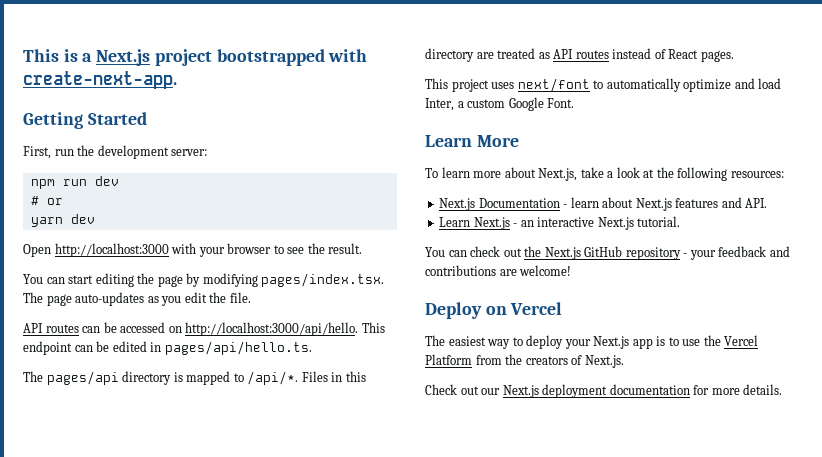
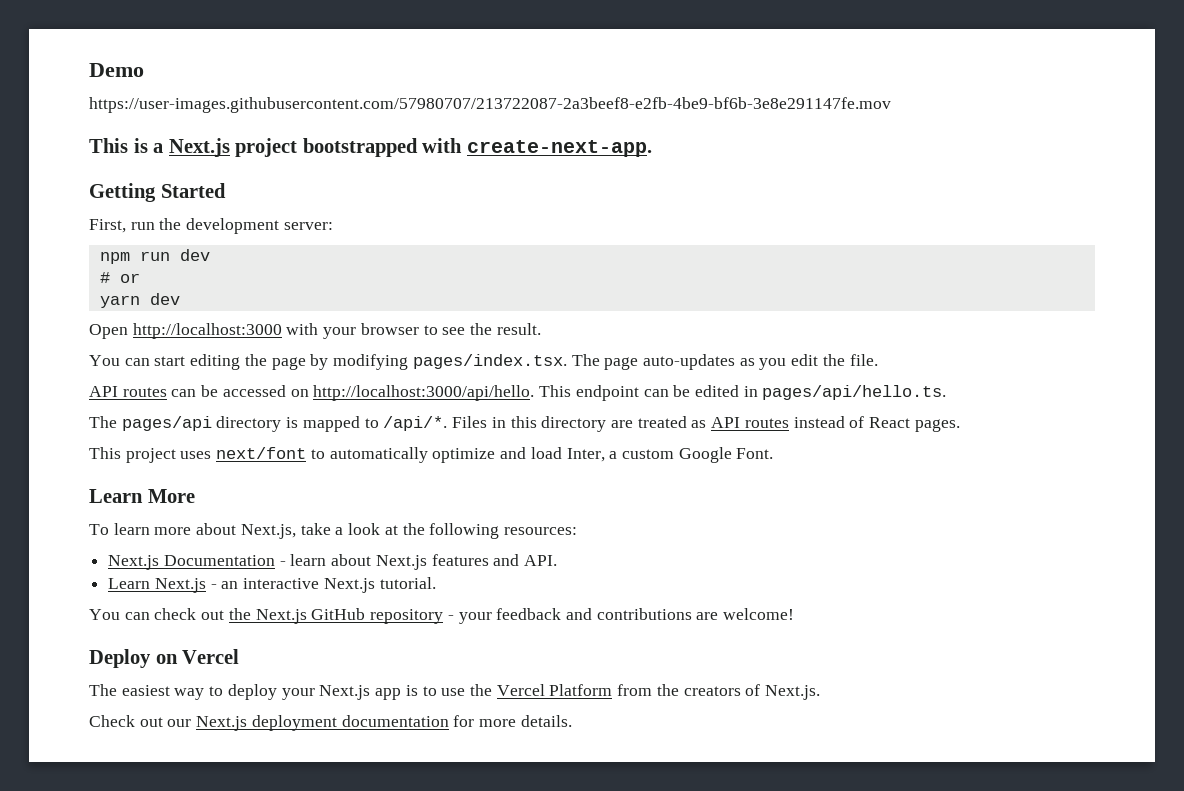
+ Demo
+ https://user-images.githubusercontent.com/57980707/213722087-2a3beef8-e2fb-4be9-bf6b-3e8e291147fe.mov

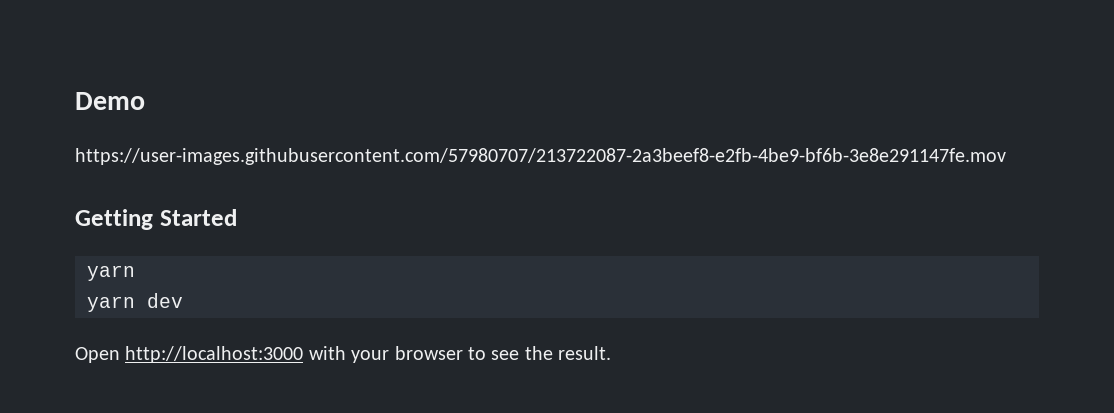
- This is a Next.js project bootstrapped with create-next-app.
  Getting Started
- First, run the development server:
- npm run dev
- # or
+ yarn
- You can start editing the page by modifying pages/index.tsx. The page auto-updates as you edit the file.
- API routes can be accessed on http://localhost:3000/api/hello. This endpoint can be edited in pages/api/hello.ts.
- The pages/api directory is mapped to /api/*. Files in this directory are treated as API routes instead of React pages.
- This project uses next/font to automatically optimize and load Inter, a custom Google Font.
- Learn More
- To learn more about Next.js, take a look at the following resources:
- Next.js Documentation - learn about Next.js features and API.
- Learn Next.js - an interactive Next.js tutorial.
- You can check out the Next.js GitHub repository - your feedback and contributions are welcome!
- Deploy on Vercel
- The easiest way to deploy your Next.js app is to use the Vercel Platform from the creators of Next.js.
- Check out our Next.js deployment documentation for more details.

